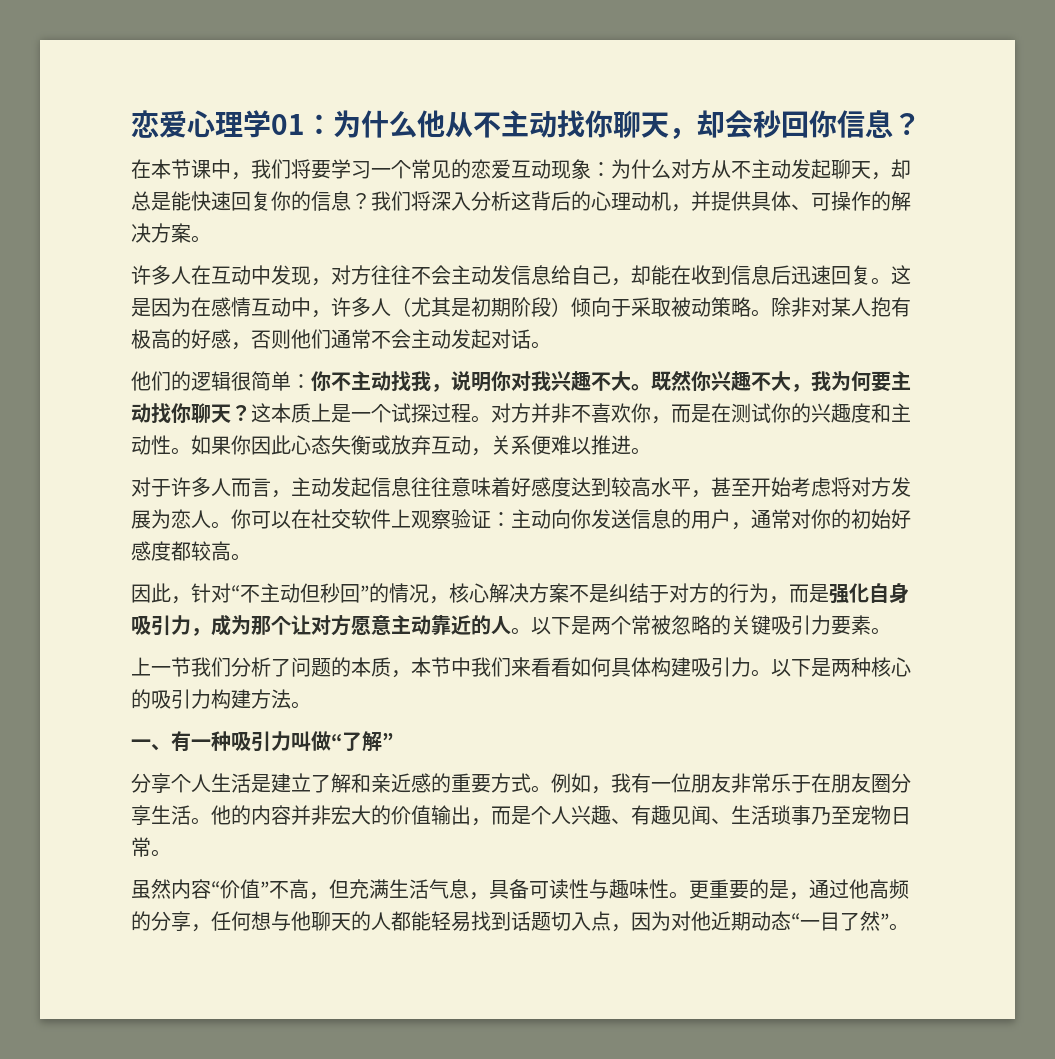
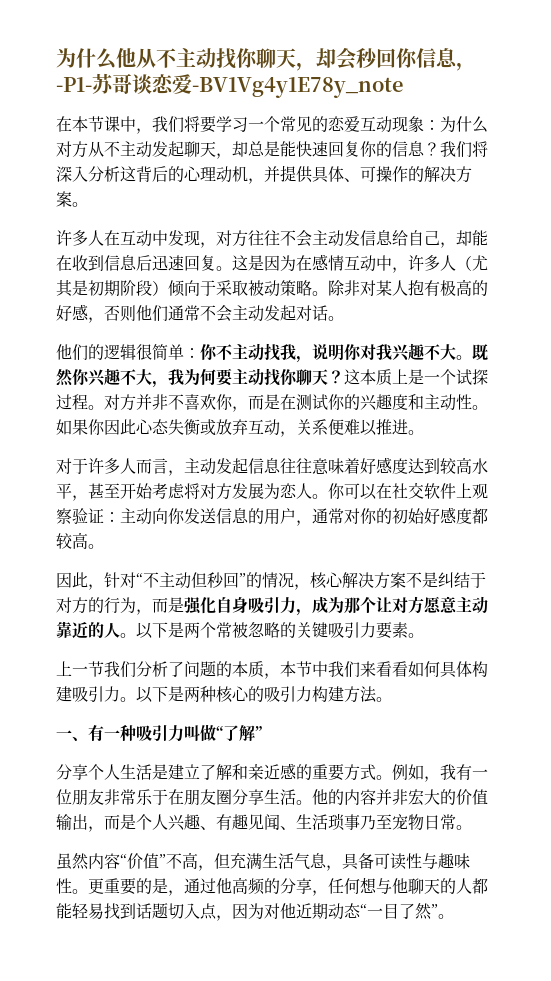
- 恋爱心理学01：为什么他从不主动找你聊天，却会秒回你信息？
+ 为什么他从不主动找你聊天，却会秒回你信息，-P1-苏哥谈恋爱-BV1Vg4y1E78y_note

